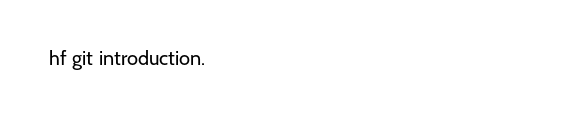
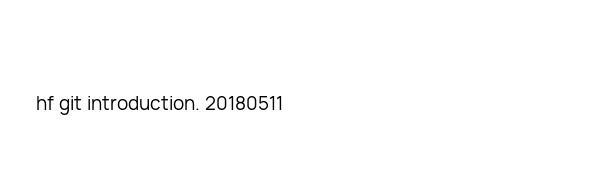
+ 20180511

